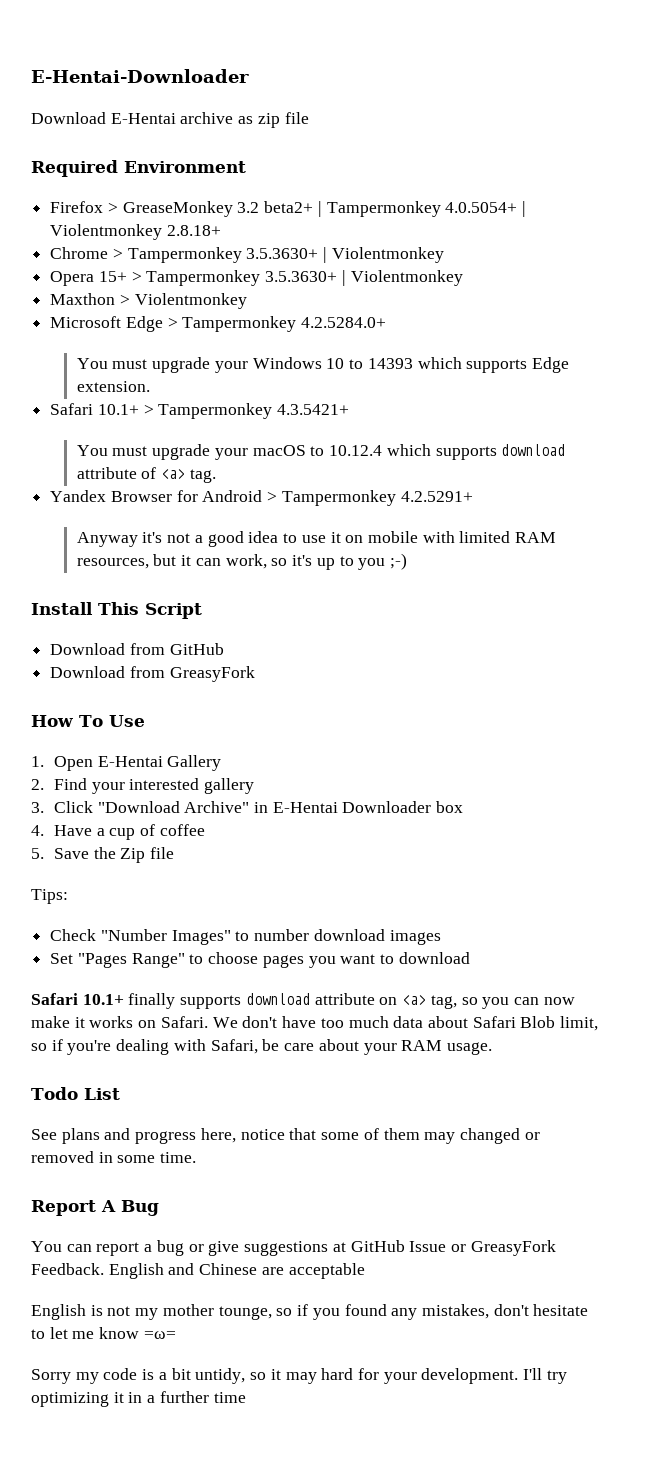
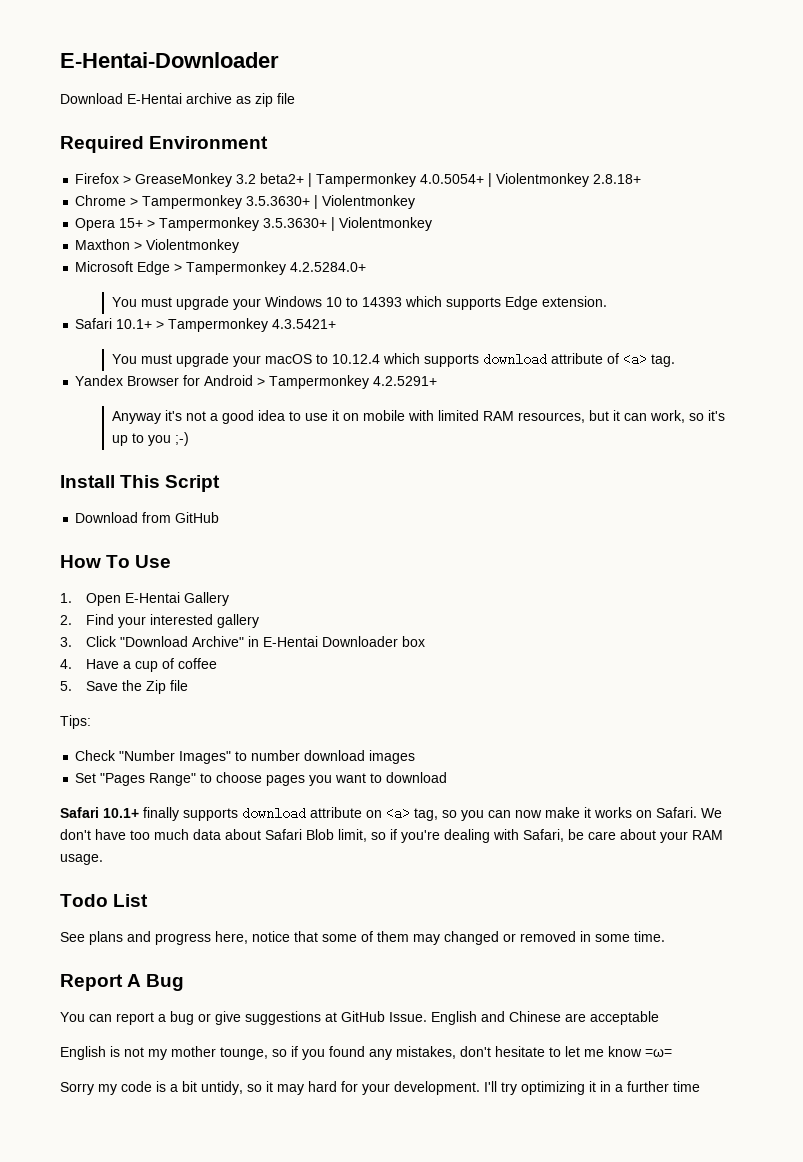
- Download from GreasyFork
- You can report a bug or give suggestions at GitHub Issue or GreasyFork Feedback.
+ You can report a bug or give suggestions at GitHub Issue.

